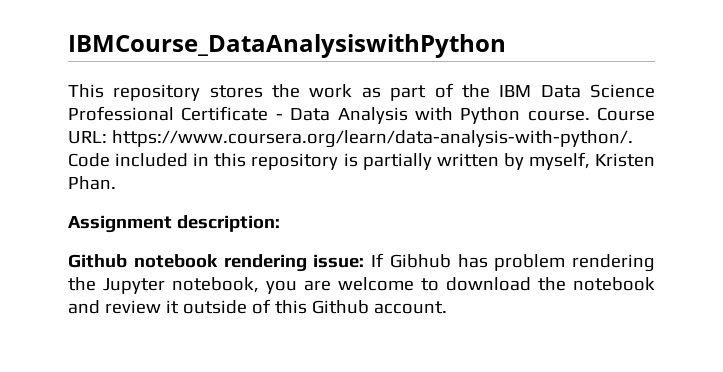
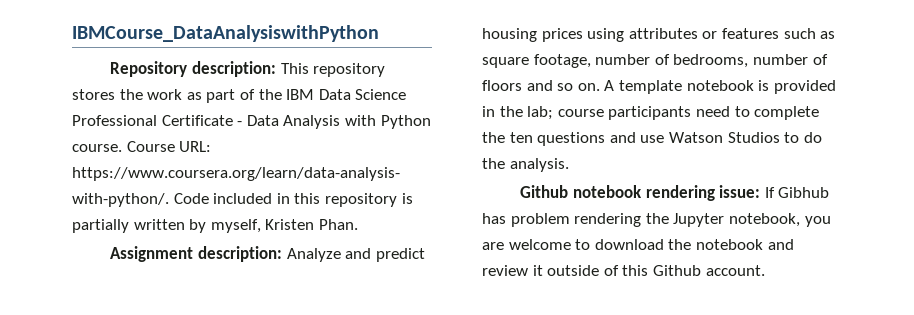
- This repository stores the work as part of the IBM Data Science Professional Certificate - Data Analysis with Python course.
+ Repository description: This repository stores the work as part of the IBM Data Science Professional Certificate - Data Analysis with Python course.
- Assignment description:
+ Assignment description: Analyze and predict housing prices using attributes or features such as square footage, number of bedrooms, number of floors and so on. A template notebook is provided in the lab; course participants need to complete the ten questions and use Watson Studios to do the analysis.

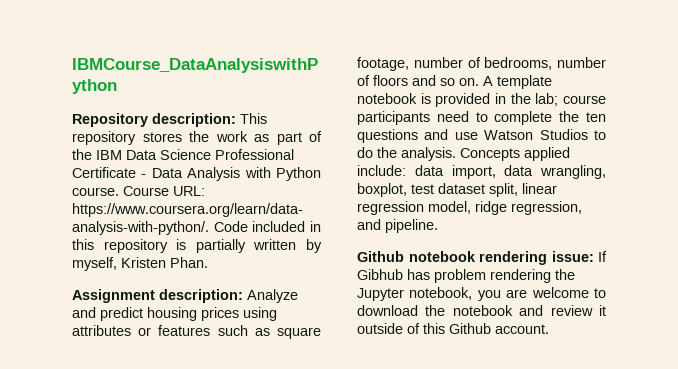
+ Concepts applied include: data import, data wrangling, boxplot, test dataset split, linear regression model, ridge regression, and pipeline.

